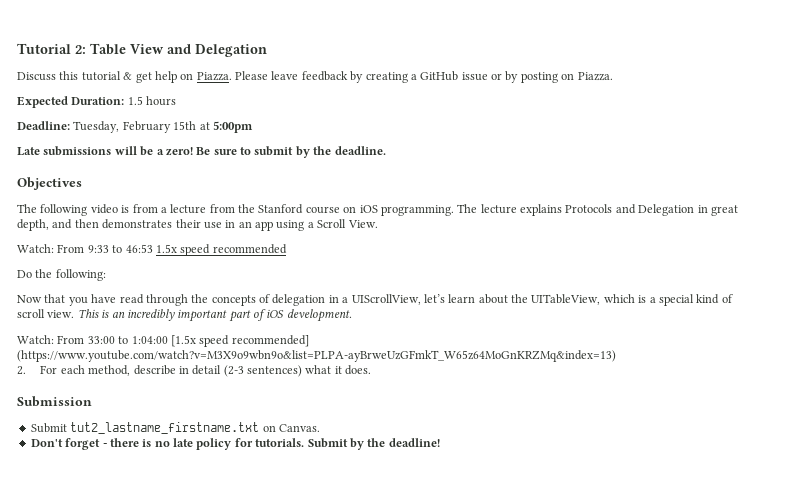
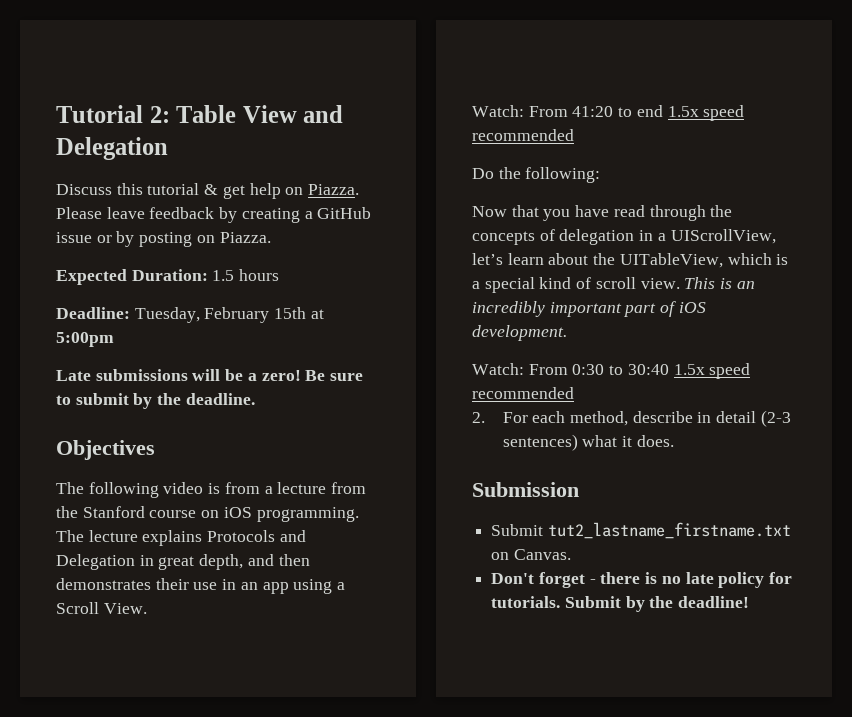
- Watch: From 9:33 to 46:53 1.5x speed recommended
+ Watch: From 41:20 to end 1.5x speed recommended
- Watch: From 33:00 to 1:04:00 [1.5x speed recommended] (https://www.youtube.com/watch?v=M3X9o9wbn9o&list=PLPA-ayBrweUzGFmkT_W65z64MoGnKRZMq&index=13)
+ Watch: From 0:30 to 30:40 1.5x speed recommended

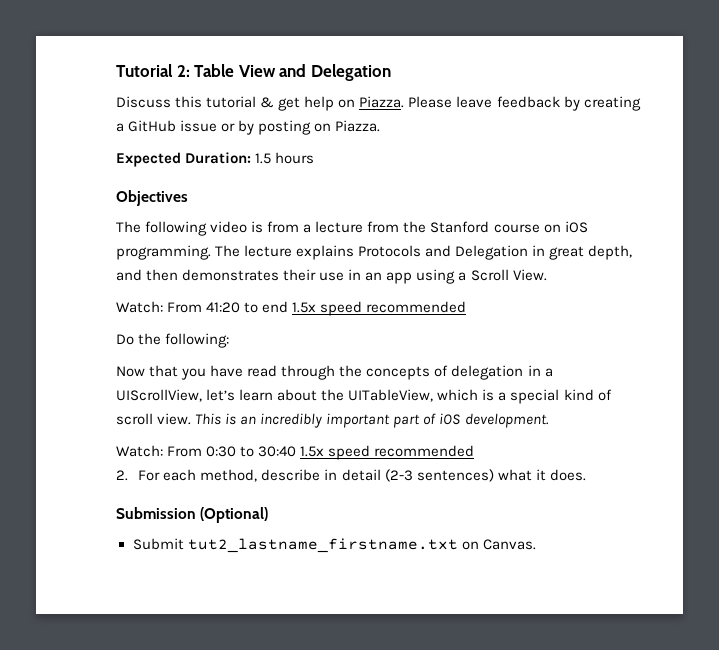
- Deadline: Tuesday, February 15th at 5:00pm
- Late submissions will be a zero! Be sure to submit by the deadline.
- Submission
+ Submission (Optional)
- Don't forget - there is no late policy for tutorials. Submit by the deadline!

